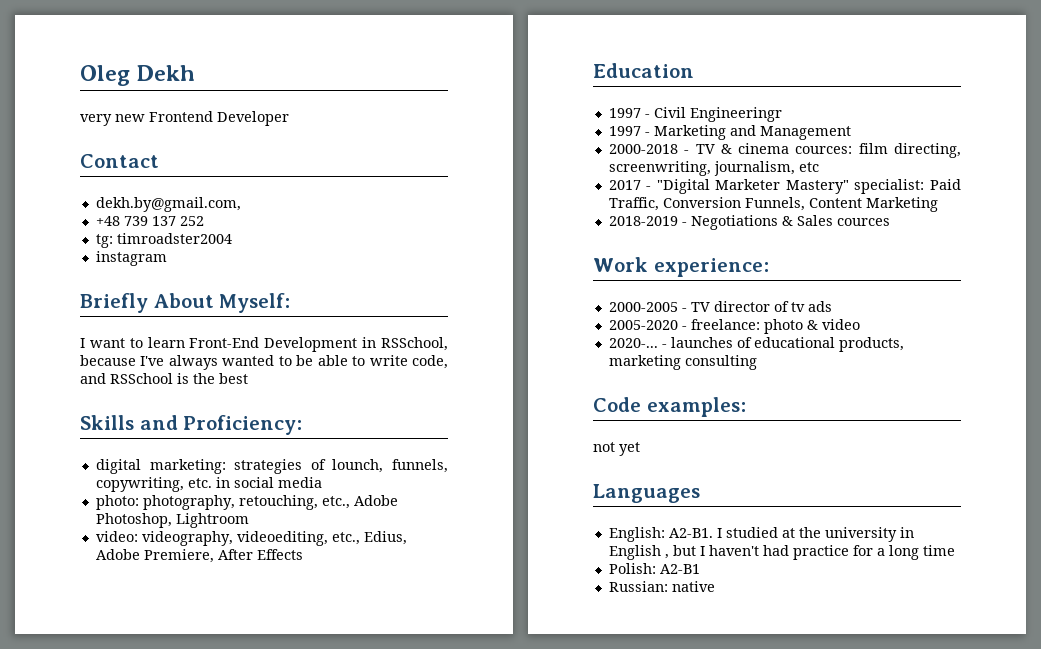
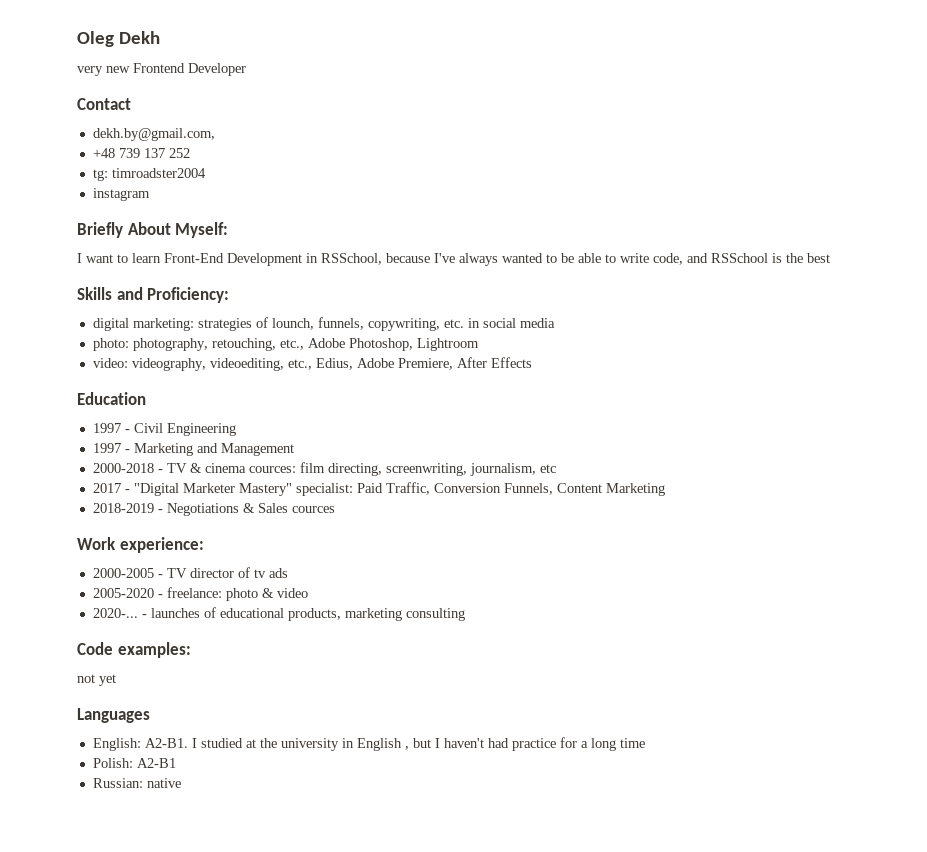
- 1997 - Civil Engineeringr
+ 1997 - Civil Engineering

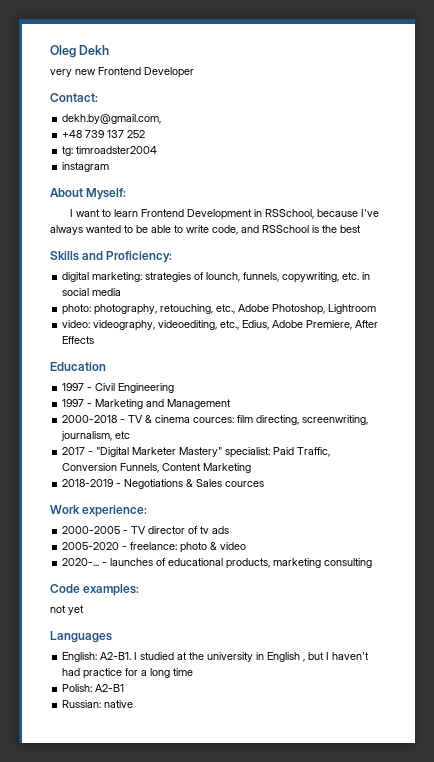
- Contact
+ Contact:
- Briefly About Myself:
+ About Myself:
- I want to learn Front-End Development in RSSchool, because I've always wanted to be able to write code, and RSSchool is the best
+ I want to learn Frontend Development in RSSchool, because I've always wanted to be able to write code, and RSSchool is the best

